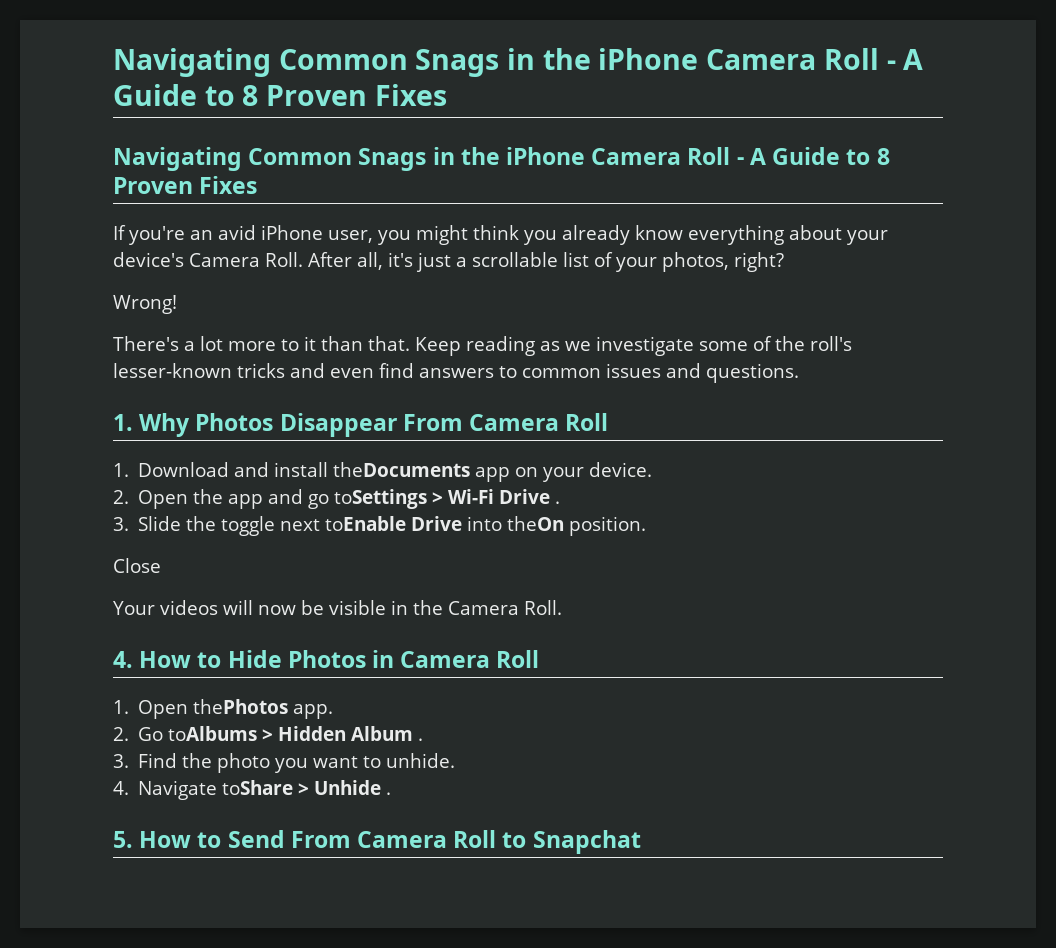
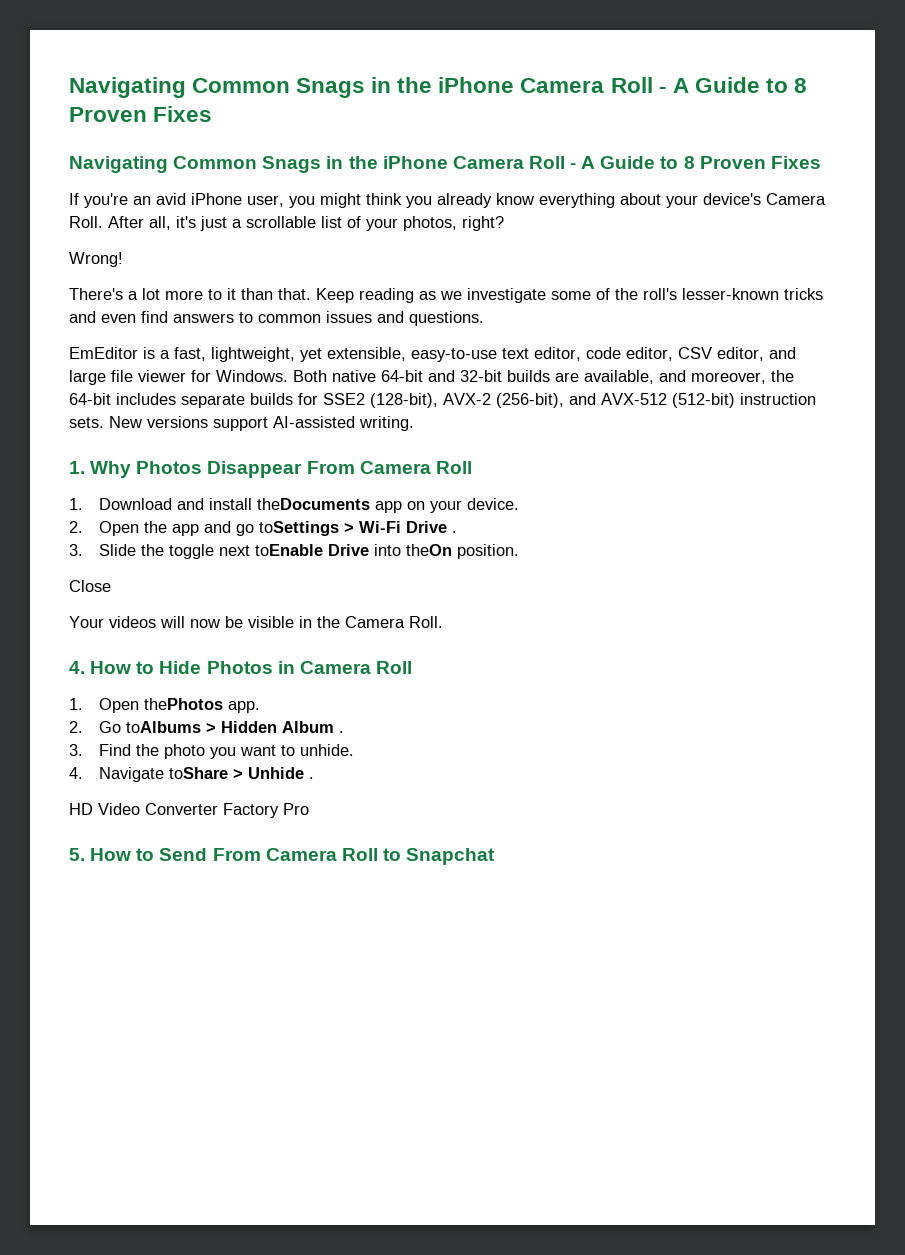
+ EmEditor is a fast, lightweight, yet extensible, easy-to-use text editor, code editor, CSV editor, and large file viewer for Windows. Both native 64-bit and 32-bit builds are available, and moreover, the 64-bit includes separate builds for SSE2 (128-bit), AVX-2 (256-bit), and AVX-512 (512-bit) instruction sets. New versions support AI-assisted writing.
+ HD Video Converter Factory Pro

